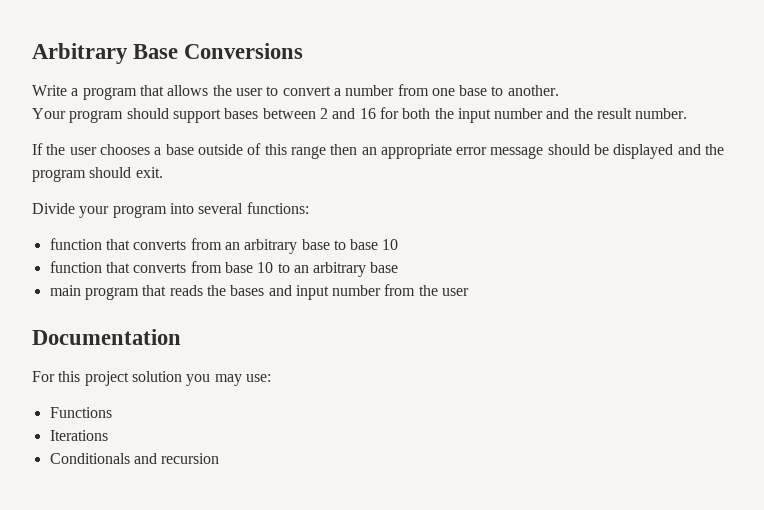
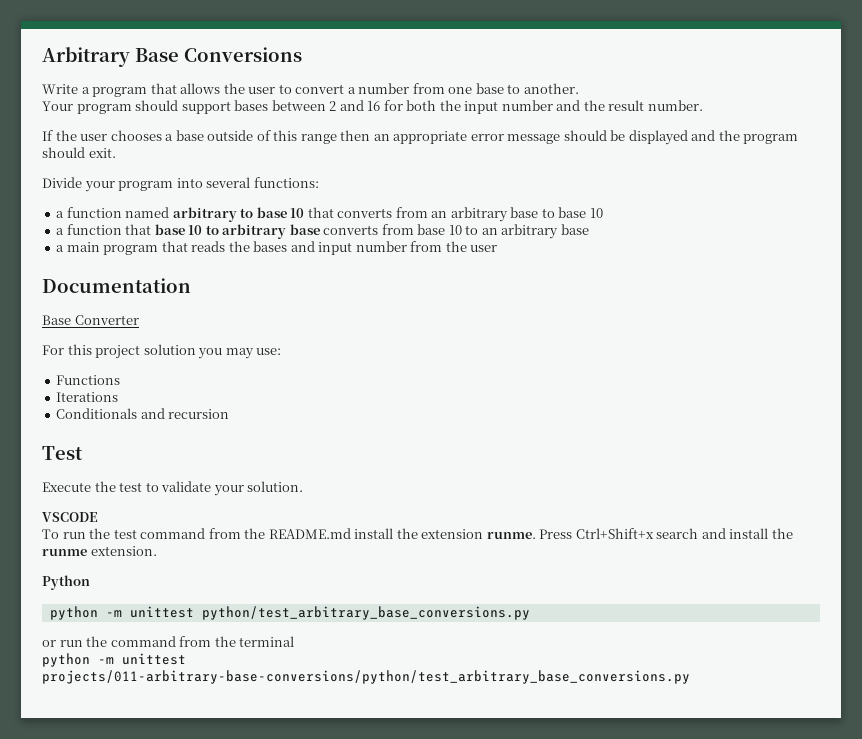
- function that converts from an arbitrary base to base 10
+ a function named arbitrary to base 10 that converts from an arbitrary base to base 10
- function that converts from base 10 to an arbitrary base
+ a function that base 10 to arbitrary base converts from base 10 to an arbitrary base
- main program that reads the bases and input number from the user
+ a main program that reads the bases and input number from the user
+ Base Converter
+ Test
+ Execute the test to validate your solution.
+ VSCODE
+ To run the test command from the README.md install the extension runme. Press Ctrl+Shift+x search and install the runme extension.
+ Python
+ python -m unittest python/test_arbitrary_base_conversions.py
+ or run the command from the terminal
+ python -m unittest projects/011-arbitrary-base-conversions/python/test_arbitrary_base_conversions.py

